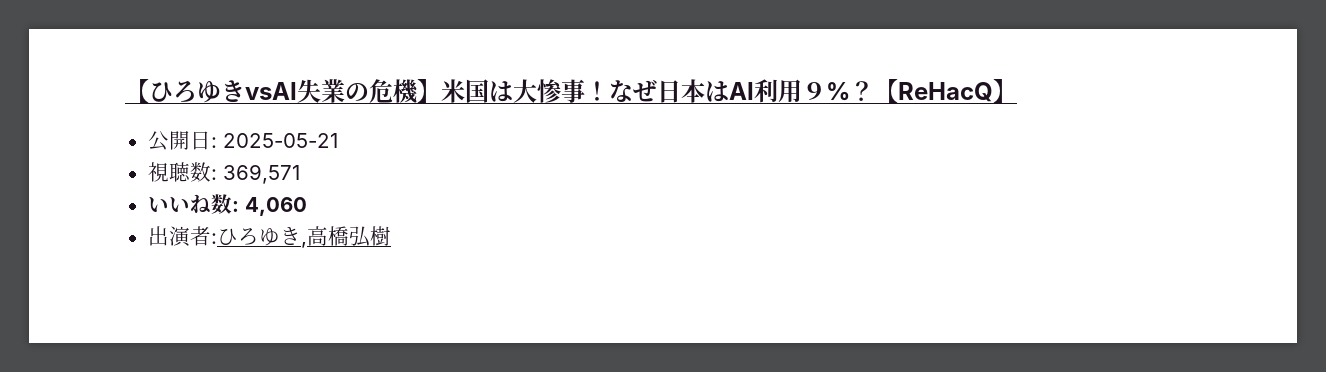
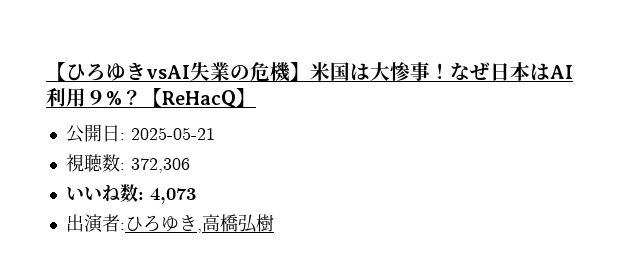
- 視聴数: 369,571
+ 視聴数: 372,306
- いいね数: 4,060
+ いいね数: 4,073

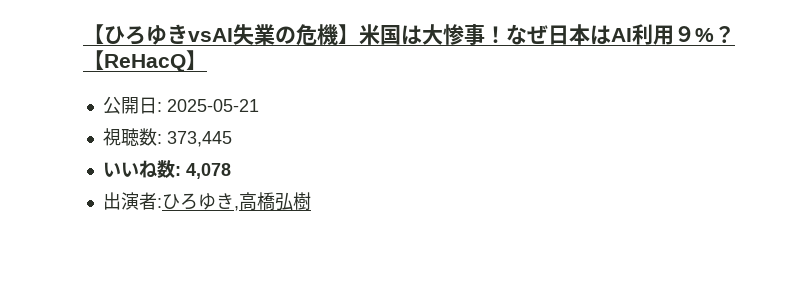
- 視聴数: 372,306
+ 視聴数: 373,445
- いいね数: 4,073
+ いいね数: 4,078

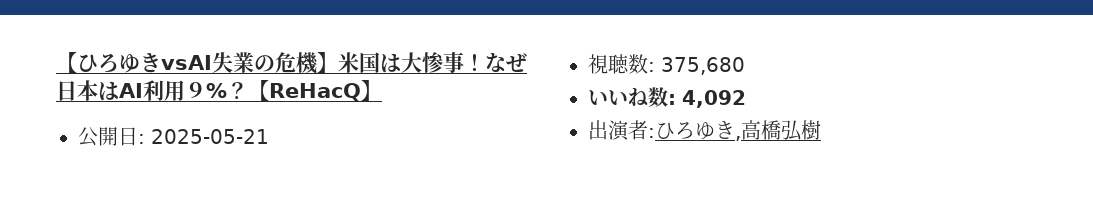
- 視聴数: 373,445
+ 視聴数: 375,680
- いいね数: 4,078
+ いいね数: 4,092

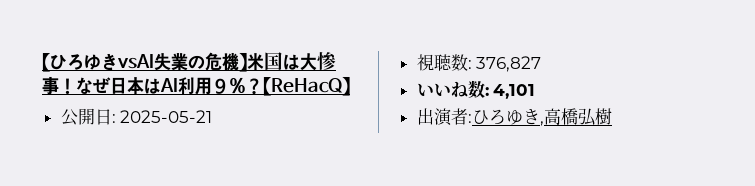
- 視聴数: 375,680
+ 視聴数: 376,827
- いいね数: 4,092
+ いいね数: 4,101

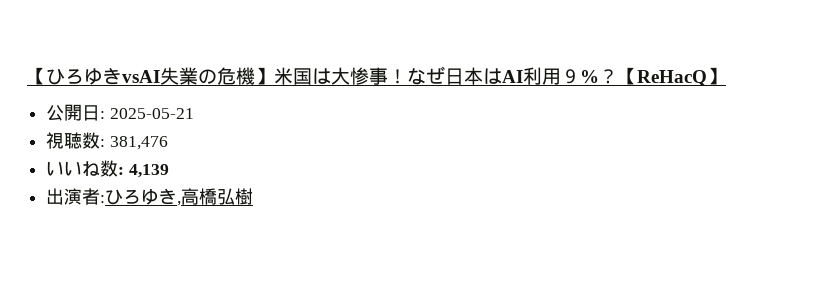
- 視聴数: 376,827
+ 視聴数: 381,476
- いいね数: 4,101
+ いいね数: 4,139

